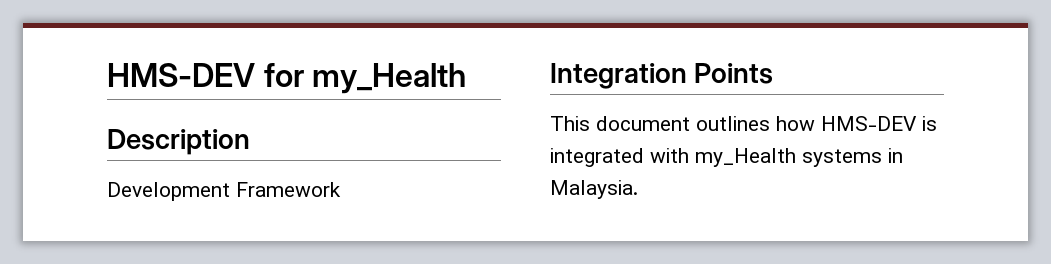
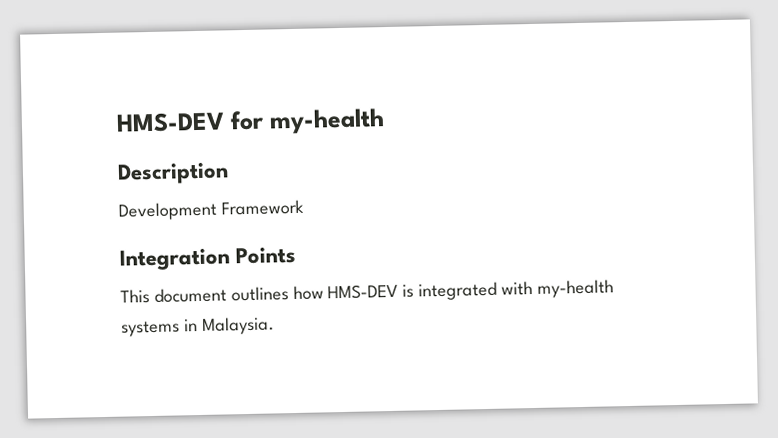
- HMS-DEV for my_Health
+ HMS-DEV for my-health
- This document outlines how HMS-DEV is integrated with my_Health systems in Malaysia.
+ This document outlines how HMS-DEV is integrated with my-health systems in Malaysia.

